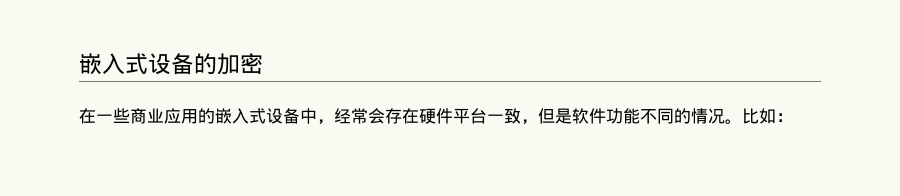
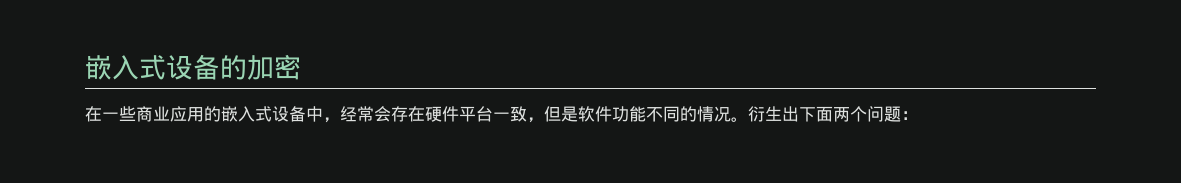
- 比如：
+ 衍生出下面两个问题：

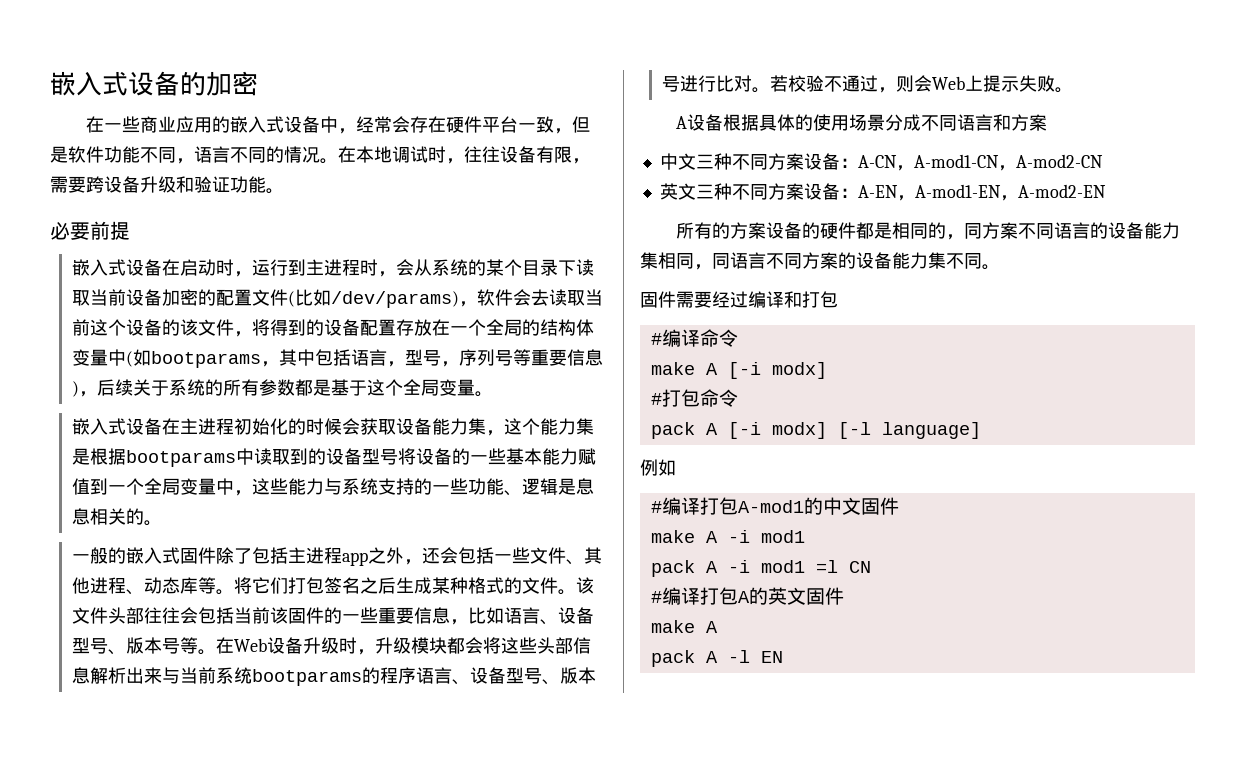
- 在一些商业应用的嵌入式设备中，经常会存在硬件平台一致，但是软件功能不同的情况。衍生出下面两个问题：
+ 在一些商业应用的嵌入式设备中，经常会存在硬件平台一致，但是软件功能不同，语言不同的情况。在本地调试时，往往设备有限，需要跨设备升级和验证功能。
+ 必要前提
+ 嵌入式设备在启动时，运行到主进程时，会从系统的某个目录下读取当前设备加密的配置文件(比如/dev/params)，软件会去读取当前这个设备的该文件，将得到的设备配置存放在一个全局的结构体变量中(如bootparams，其中包括语言，型号，序列号等重要信息)，后续关于系统的所有参数都是基于这个全局变量。
+ 嵌入式设备在主进程初始化的时候会获取设备能力集，这个能力集是根据bootparams中读取到的设备型号将设备的一些基本能力赋值到一个全局变量中，这些能力与系统支持的一些功能、逻辑是息息相关的。
+ 一般的嵌入式固件除了包括主进程app之外，还会包括一些文件、其他进程、动态库等。将它们打包签名之后生成某种格式的文件。该文件头部往往会包括当前该固件的一些重要信息，比如语言、设备型号、版本号等。在Web设备升级时，升级模块都会将这些头部信息解析出来与当前系统bootparams的程序语言、设备型号、版本号进行比对。若校验不通过，则会Web上提示失败。
+ A设备根据具体的使用场景分成不同语言和方案
+ 中文三种不同方案设备：A-CN，A-mod1-CN，A-mod2-CN
+ 英文三种不同方案设备：A-EN，A-mod1-EN，A-mod2-EN
+ 所有的方案设备的硬件都是相同的，同方案不同语言的设备能力集相同，同语言不同方案的设备能力集不同。
+ 固件需要经过编译和打包
+ #编译命令
+ make A [-i modx]
+ #打包命令
+ pack A [-i modx] [-l language]
+ 例如
+ #编译打包A-mod1的中文固件
+ make A -i mod1
+ pack A -i mod1 =l CN
+ #编译打包A的英文固件
+ make A
+ pack A -l EN

